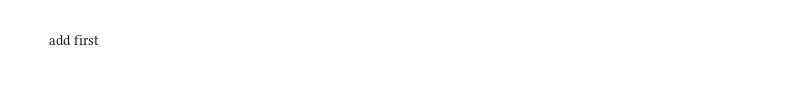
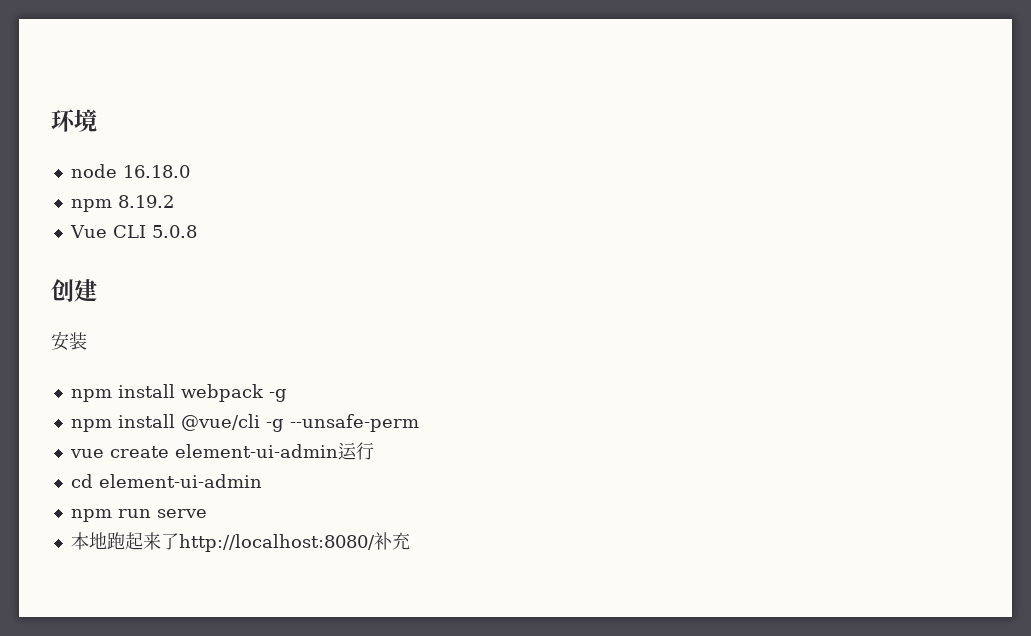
- add first
+ 环境
+ node 16.18.0
+ npm 8.19.2
+ Vue CLI 5.0.8
+ 创建
+ 安装
+ npm install webpack -g
+ npm install @vue/cli -g --unsafe-perm
+ vue create element-ui-admin运行
+ cd element-ui-admin
+ npm run serve
+ 本地跑起来了http://localhost:8080/补充

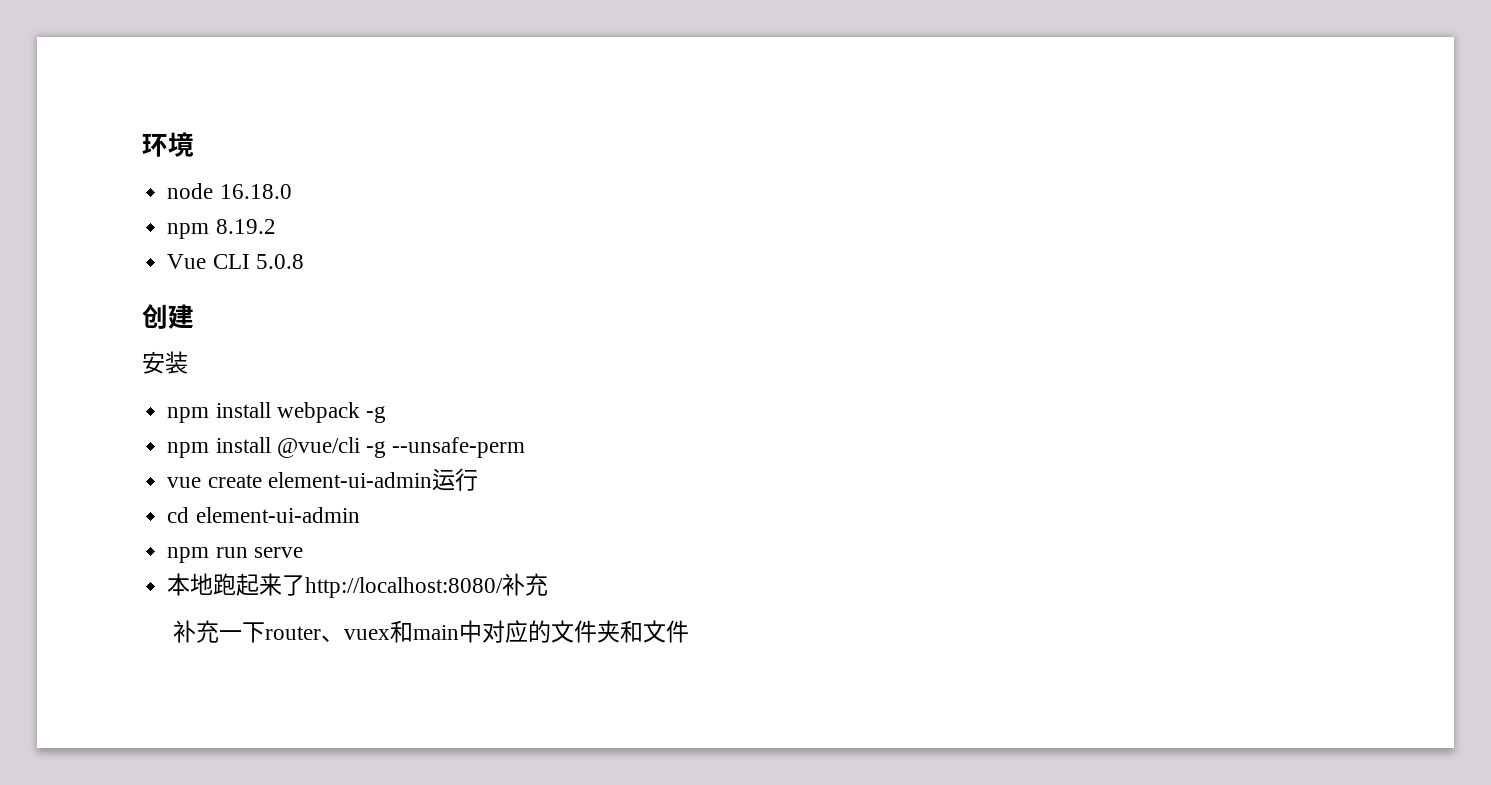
+ 补充一下router、vuex和main中对应的文件夹和文件

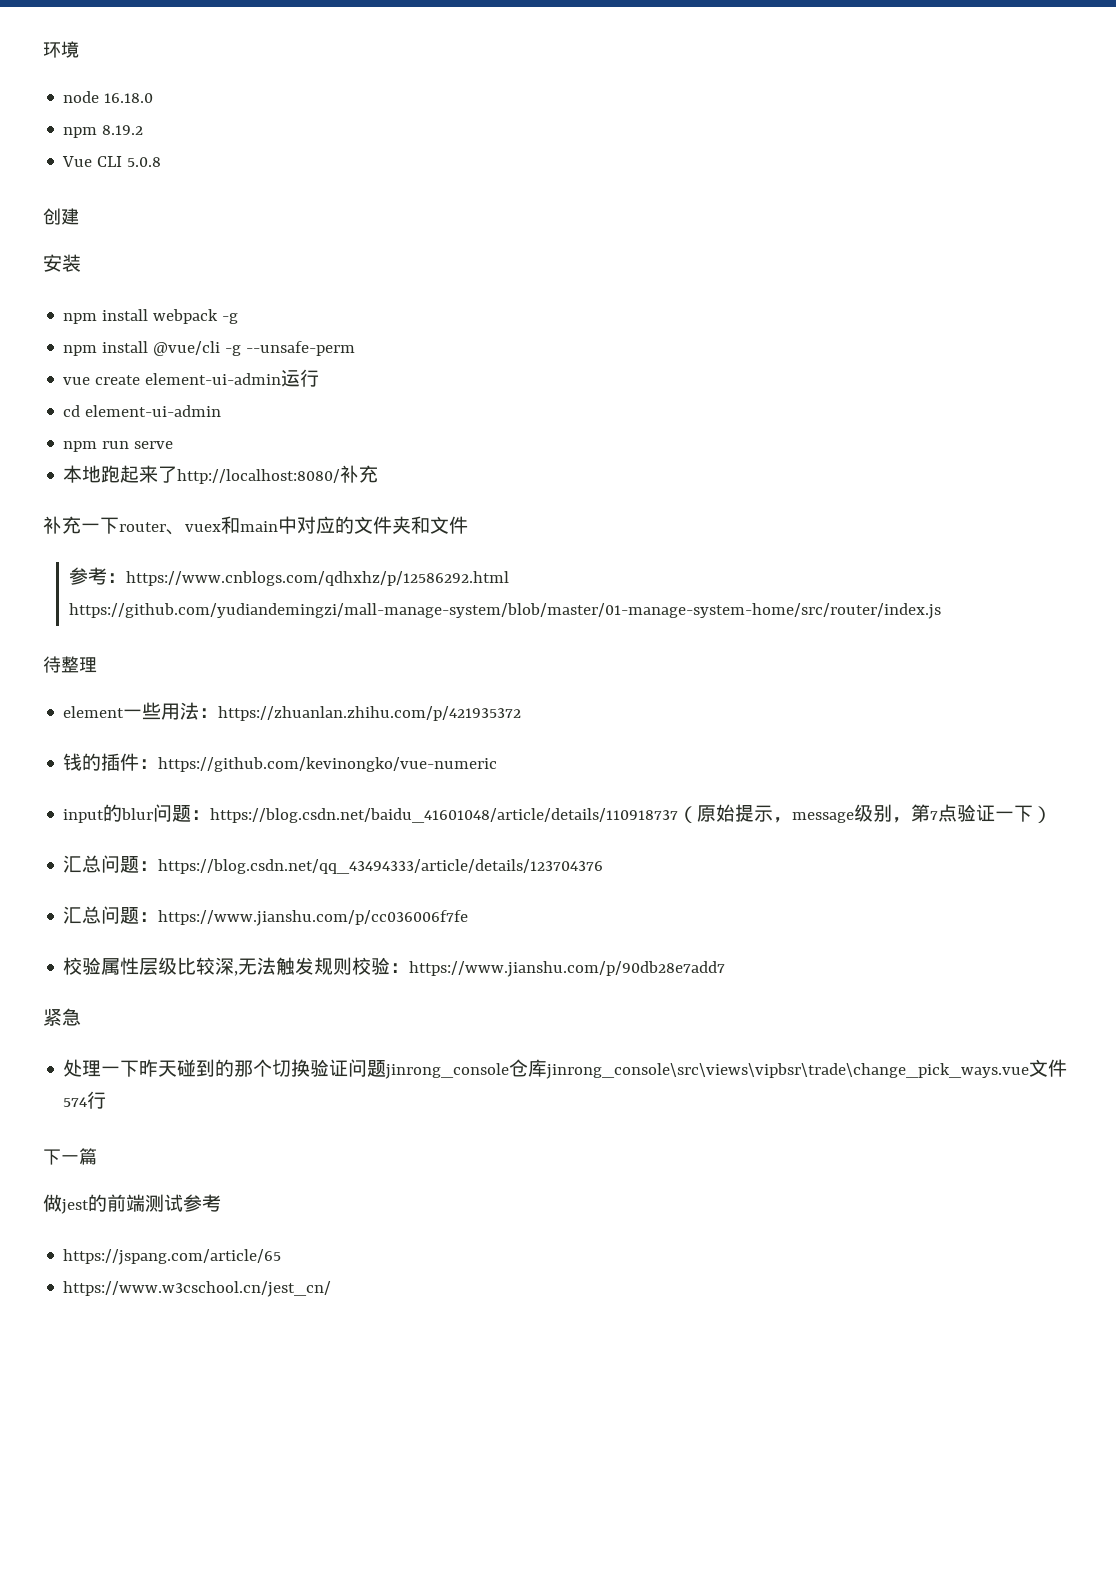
+ 参考：https://www.cnblogs.com/qdhxhz/p/12586292.html https://github.com/yudiandemingzi/mall-manage-system/blob/master/01-manage-system-home/src/router/index.js
+ 待整理
+ element一些用法：https://zhuanlan.zhihu.com/p/421935372
+ 钱的插件：https://github.com/kevinongko/vue-numeric
+ input的blur问题：https://blog.csdn.net/baidu_41601048/article/details/110918737（原始提示，message级别，第7点验证一下）
+ 汇总问题：https://blog.csdn.net/qq_43494333/article/details/123704376
+ 汇总问题：https://www.jianshu.com/p/cc036006f7fe
+ 校验属性层级比较深,无法触发规则校验：https://www.jianshu.com/p/90db28e7add7
+ 紧急
+ 处理一下昨天碰到的那个切换验证问题jinrong_console仓库jinrong_console\src\views\vipbsr\trade\change_pick_ways.vue文件574行
+ 下一篇
+ 做jest的前端测试参考
+ https://jspang.com/article/65
+ https://www.w3cschool.cn/jest_cn/

